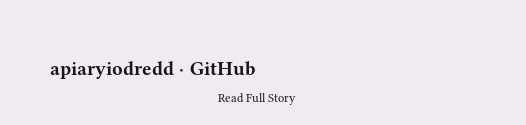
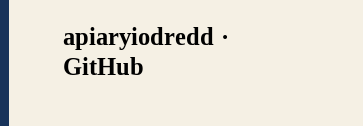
- Read Full Story

